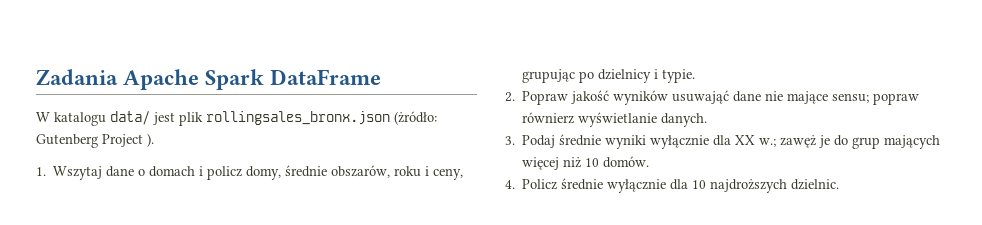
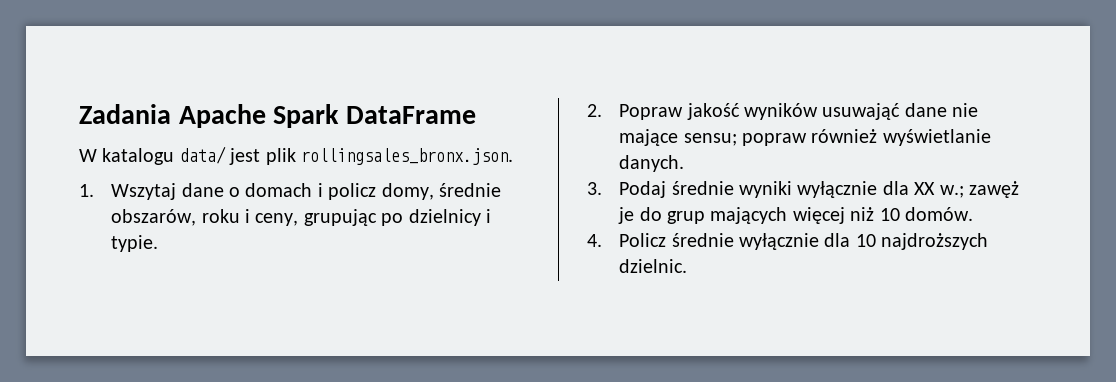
- W katalogu data/ jest plik rollingsales_bronx.json (żródło: Gutenberg Project ).
+ W katalogu data/ jest plik rollingsales_bronx.json.
- 2. Popraw jakość wyników usuwająć dane nie mające sensu; popraw równierz wyświetlanie danych.
+ 2. Popraw jakość wyników usuwająć dane nie mające sensu; popraw również wyświetlanie danych.

